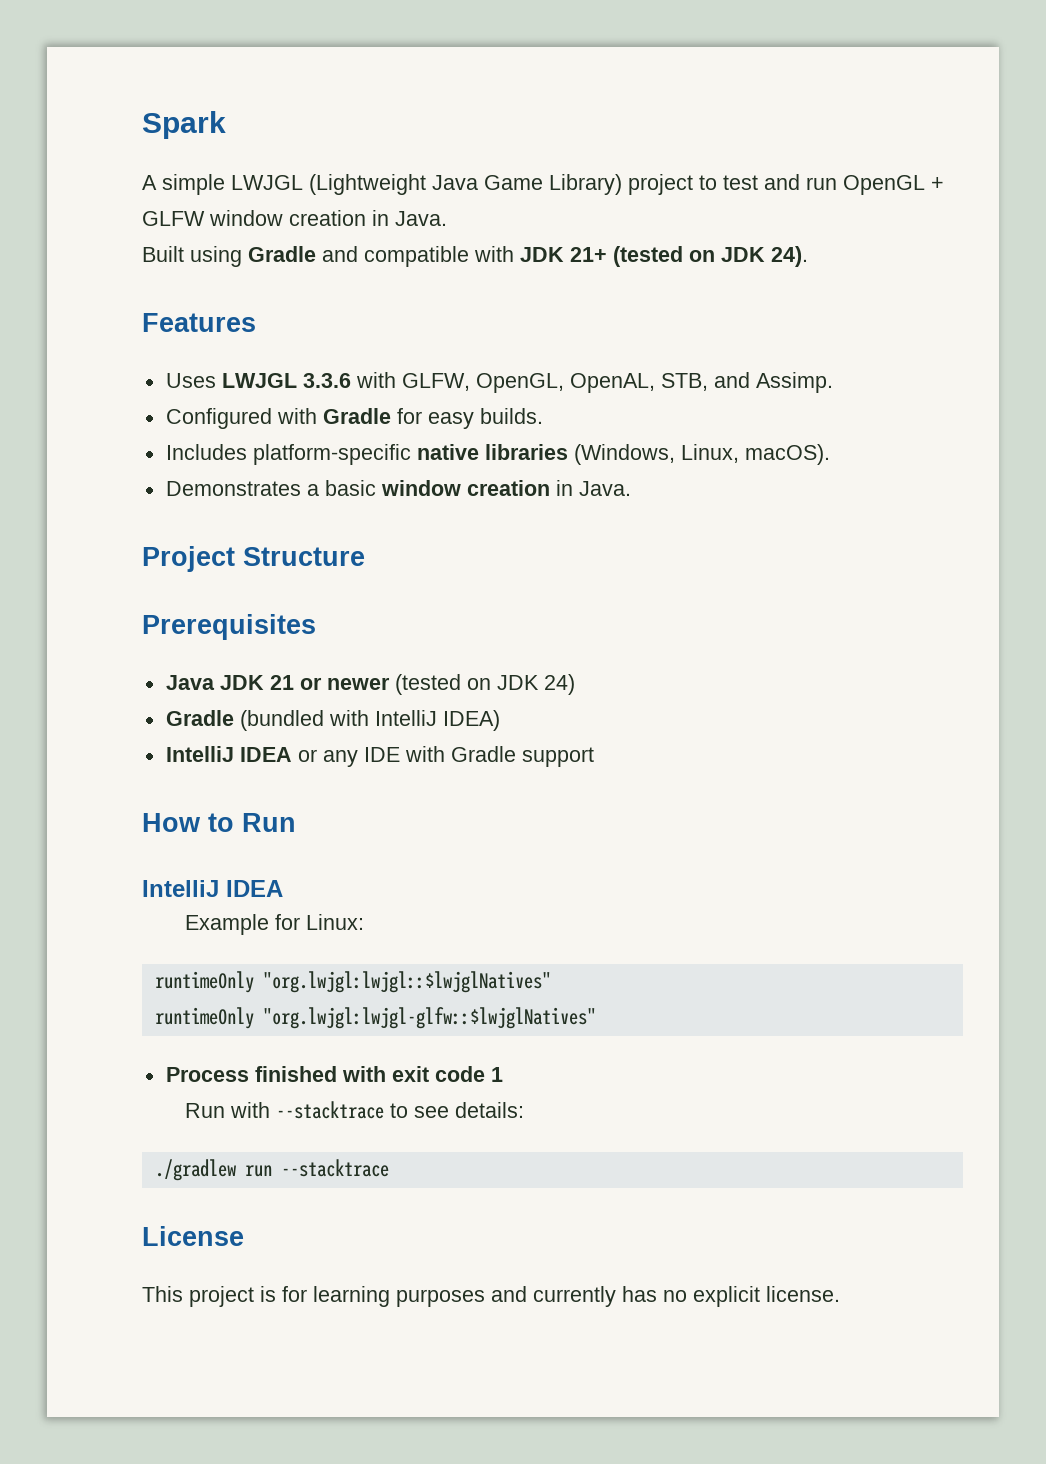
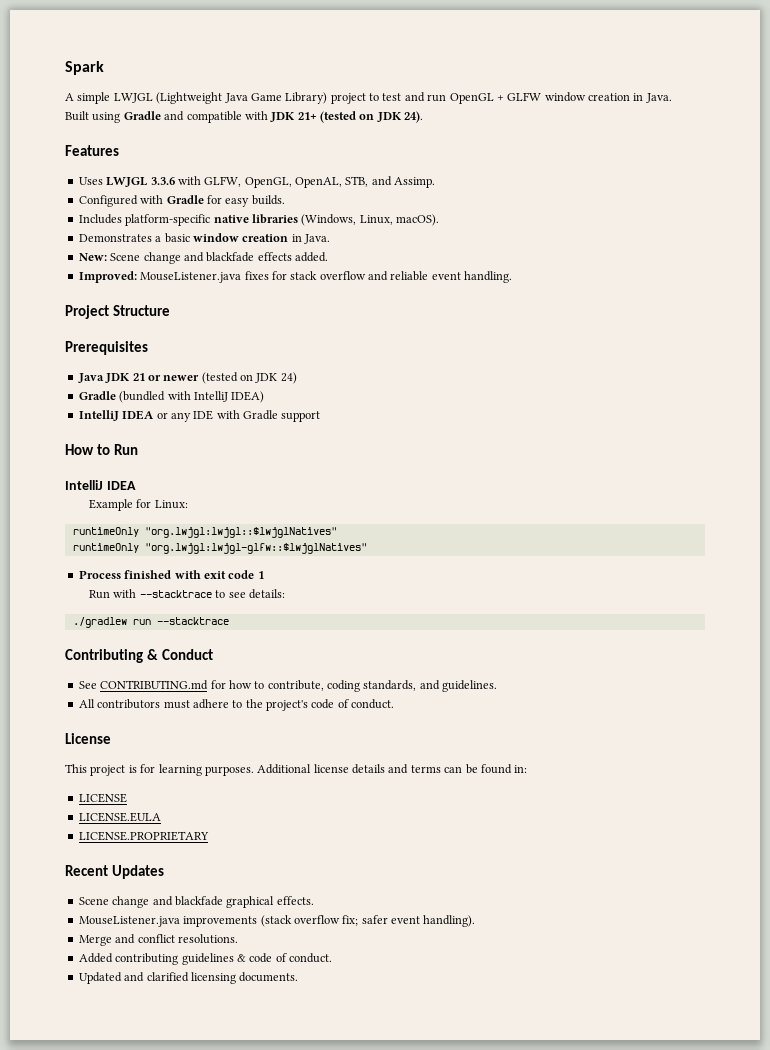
+ New: Scene change and blackfade effects added.
+ Improved: MouseListener.java fixes for stack overflow and reliable event handling.
+ Contributing & Conduct
+ See CONTRIBUTING.md for how to contribute, coding standards, and guidelines.
+ All contributors must adhere to the project's code of conduct.
- This project is for learning purposes and currently has no explicit license.
+ This project is for learning purposes. Additional license details and terms can be found in:
+ LICENSE
+ LICENSE.EULA
+ LICENSE.PROPRIETARY
+ Recent Updates
+ Scene change and blackfade graphical effects.
+ MouseListener.java improvements (stack overflow fix; safer event handling).
+ Merge and conflict resolutions.
+ Added contributing guidelines & code of conduct.
+ Updated and clarified licensing documents.

